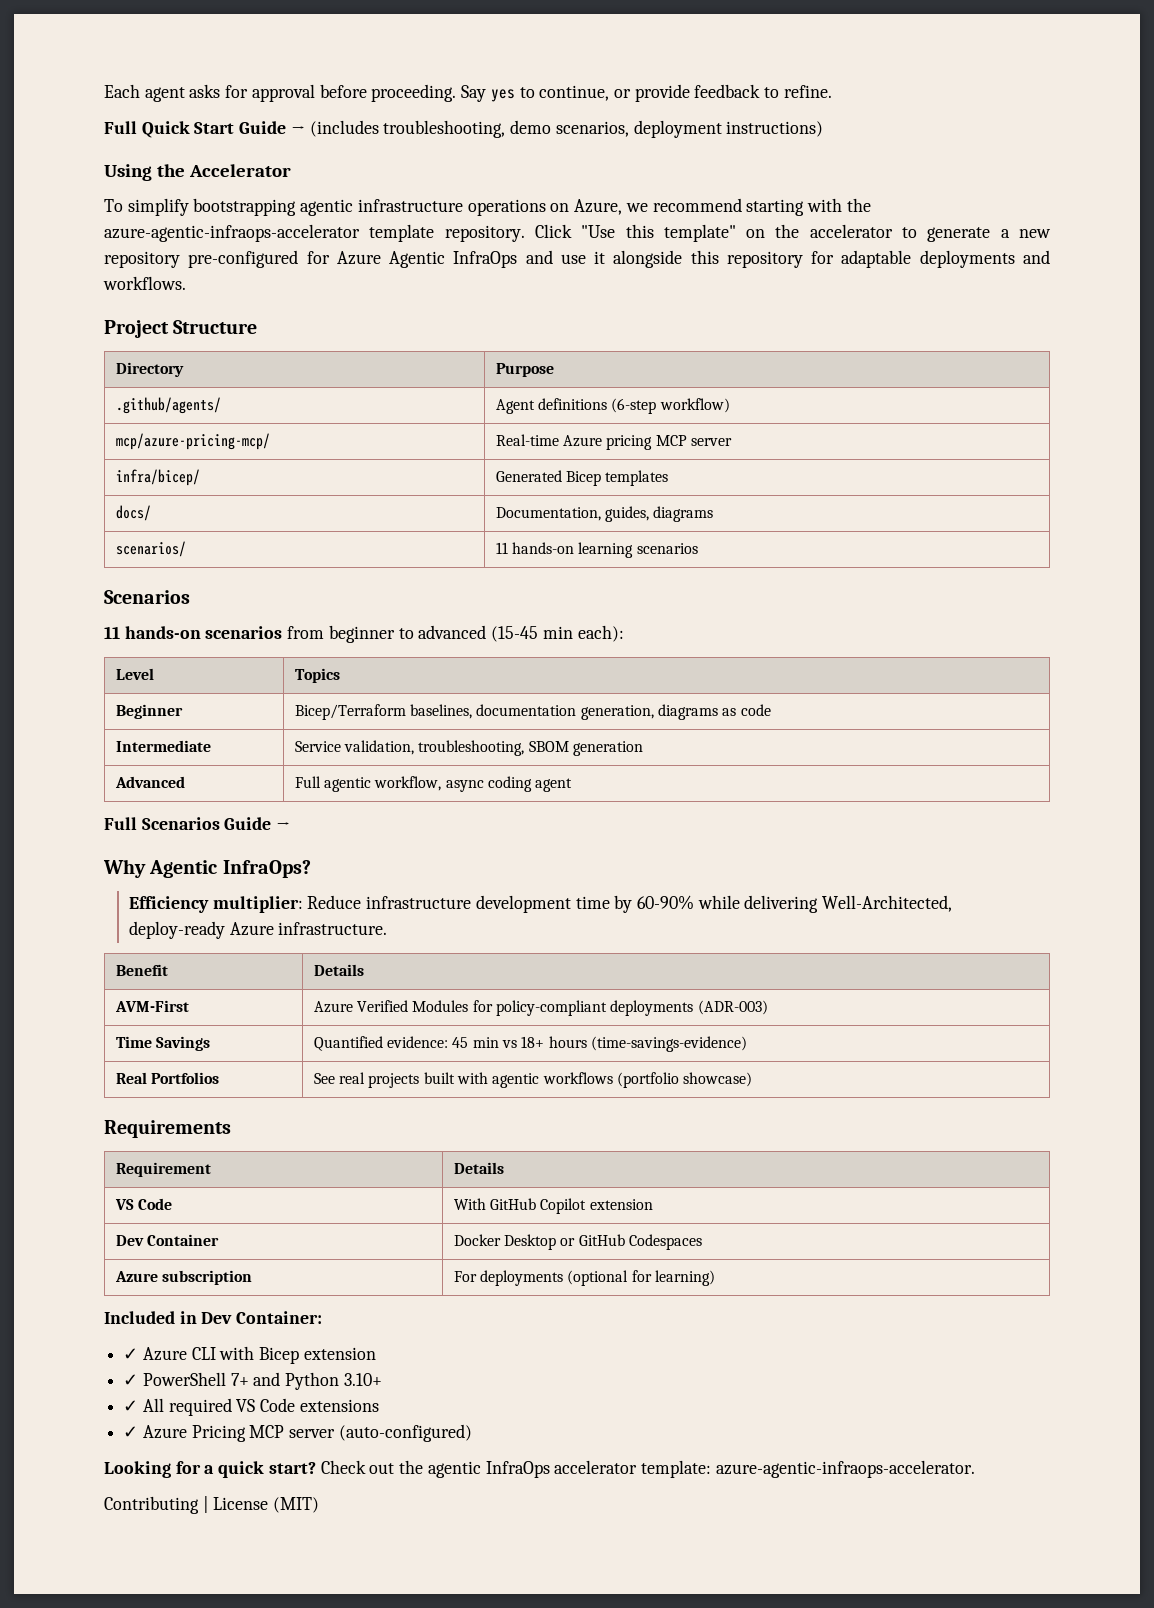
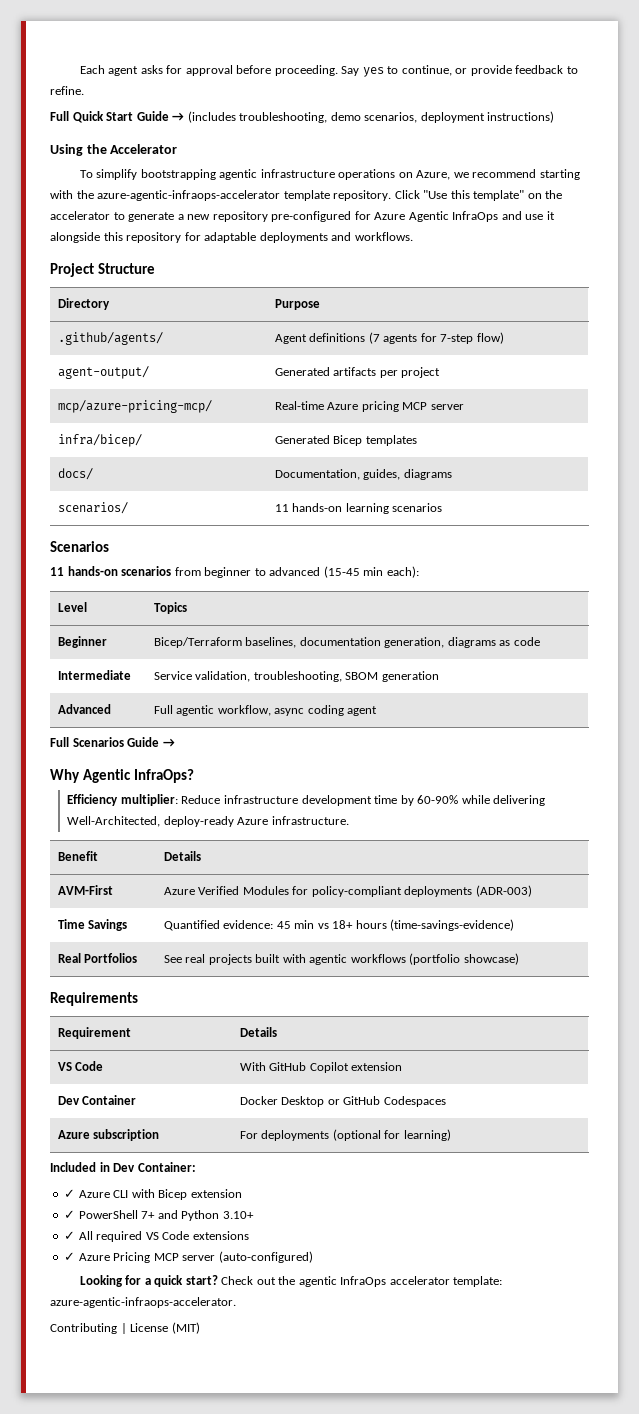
- .github/agents/ | Agent definitions (6-step workflow)
+ .github/agents/ | Agent definitions (7 agents for 7-step flow)
+ agent-output/ | Generated artifacts per project

